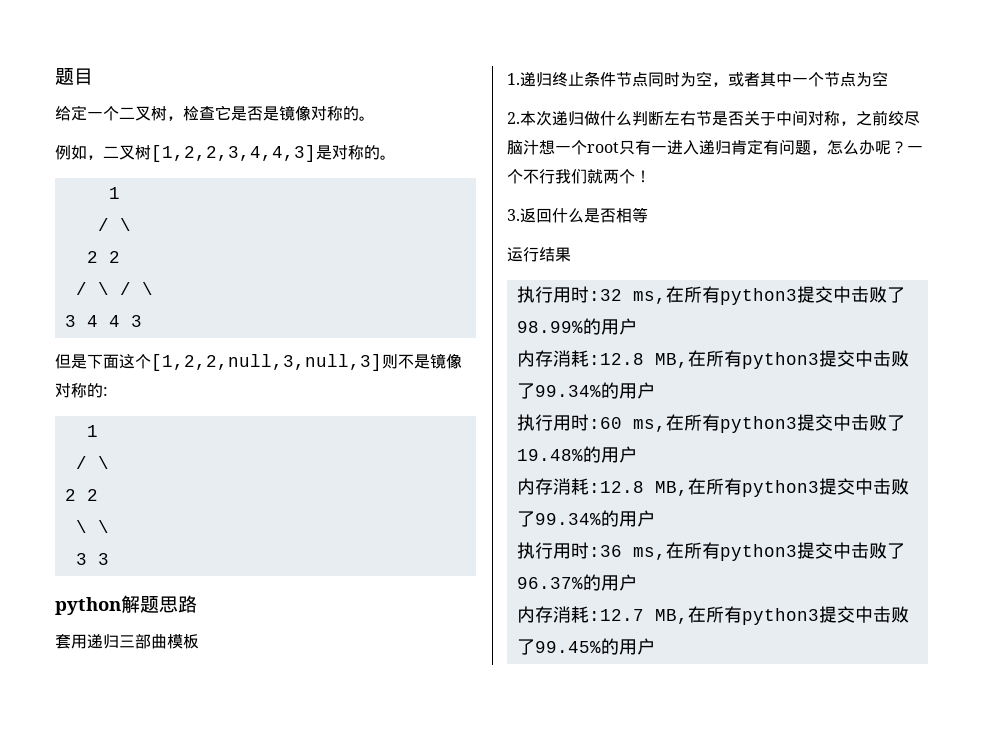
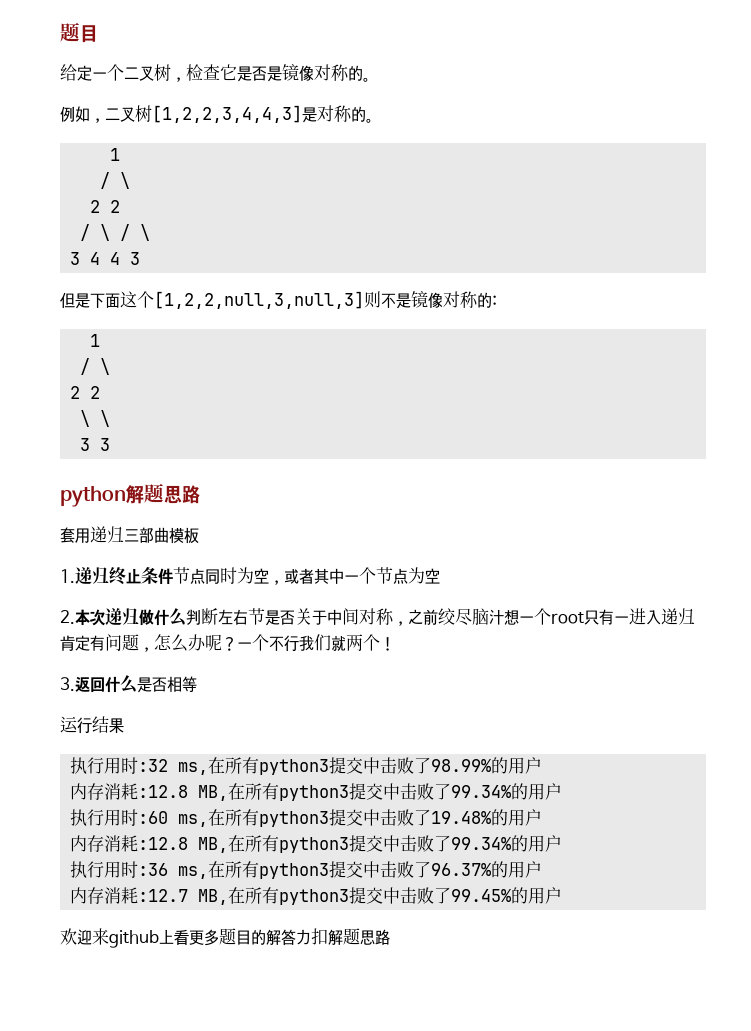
+ 欢迎来github上看更多题目的解答力扣解题思路

